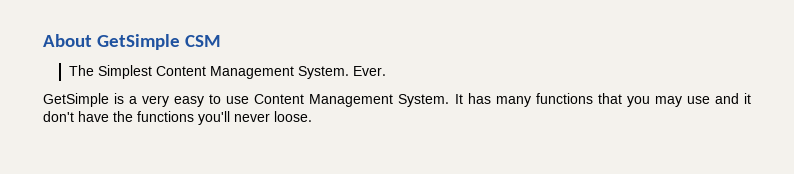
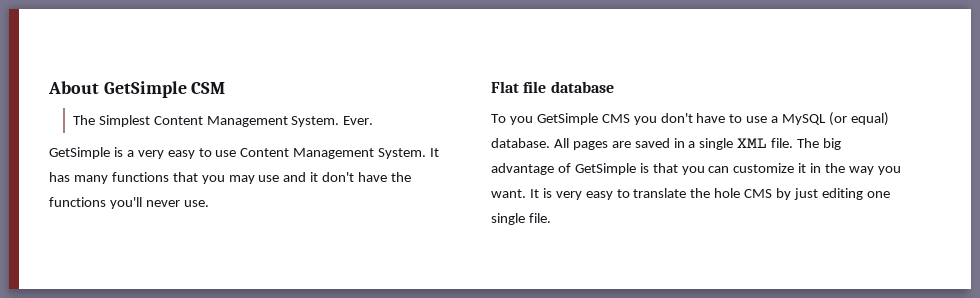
- It has many functions that you may use and it don't have the functions you'll never loose.
+ It has many functions that you may use and it don't have the functions you'll never use.
+ Flat file database
+ To you GetSimple CMS you don't have to use a MySQL (or equal) database. All pages are saved in a single XML file. The big advantage of GetSimple is that you can customize it in the way you want. It is very easy to translate the hole CMS by just editing one single file.

